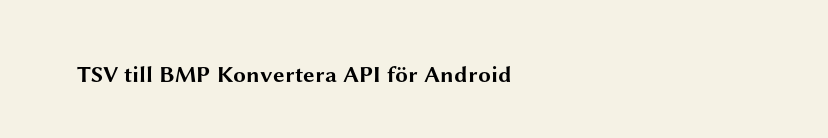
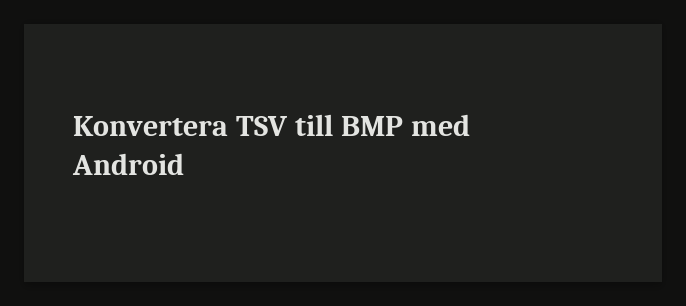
- TSV till BMP Konvertera API för Android
+ Konvertera TSV till BMP med Android

